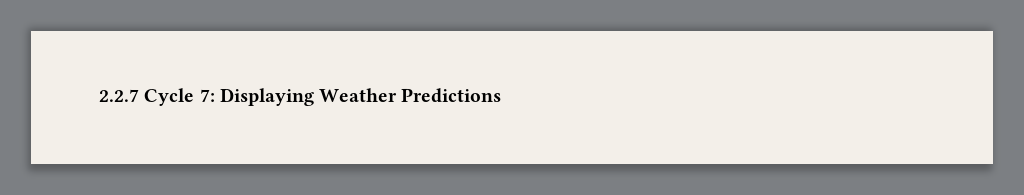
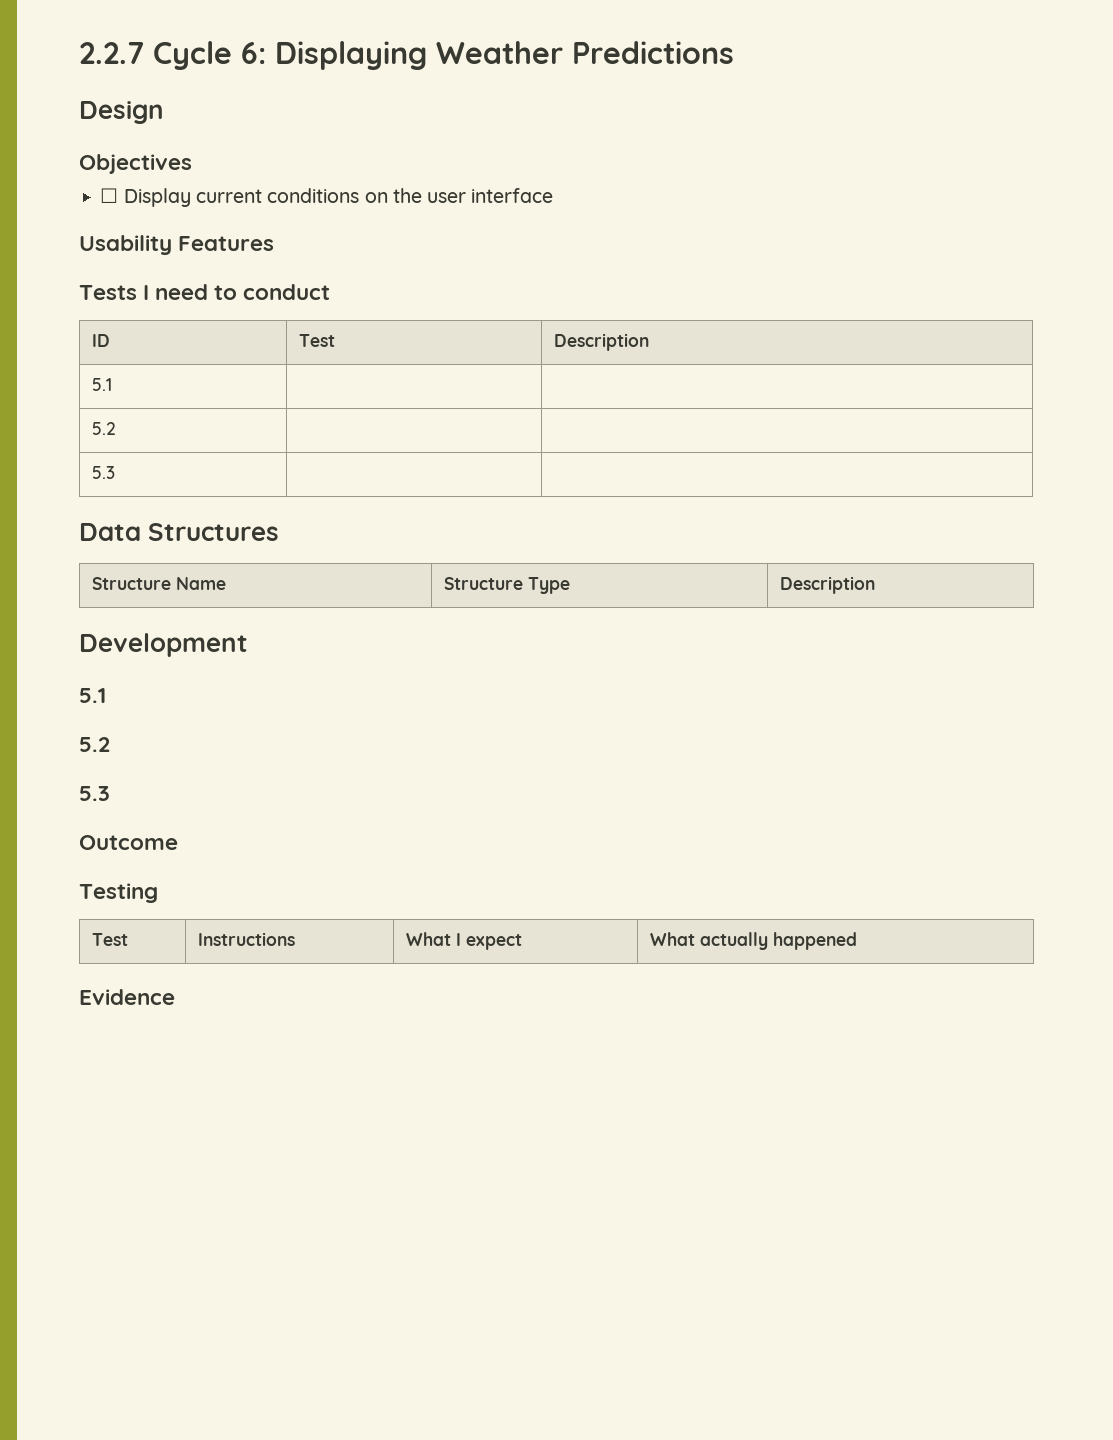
- 2.2.7 Cycle 7: Displaying Weather Predictions
+ 2.2.7 Cycle 6: Displaying Weather Predictions
+ Design
+ Objectives
+ ☐ Display current conditions on the user interface
+ Usability Features
+ Tests I need to conduct
+ ID | Test | Description
+ 5.1 | |
+ 5.2 | |
+ 5.3 | |
+ Data Structures
+ Structure Name | Structure Type | Description
+ Development
+ 5.1
+ 5.2
+ 5.3
+ Outcome
+ Testing
+ Test | Instructions | What I expect | What actually happened
+ Evidence

